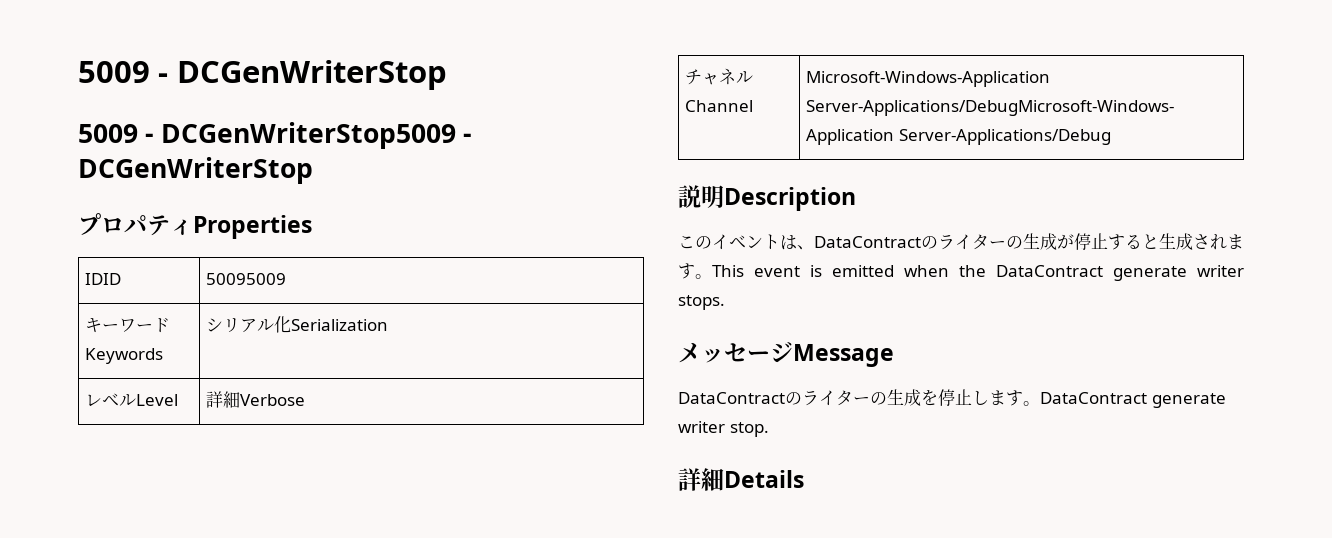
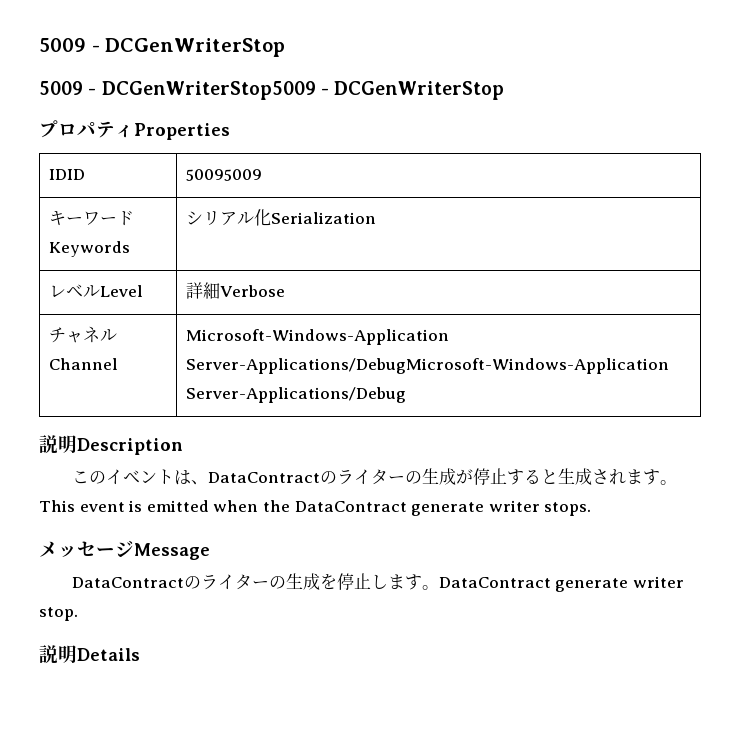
- 詳細Details
+ 説明Details

